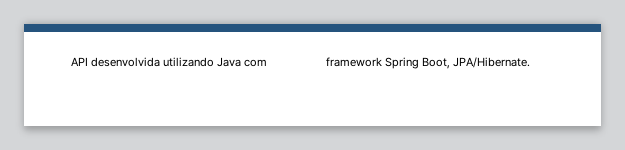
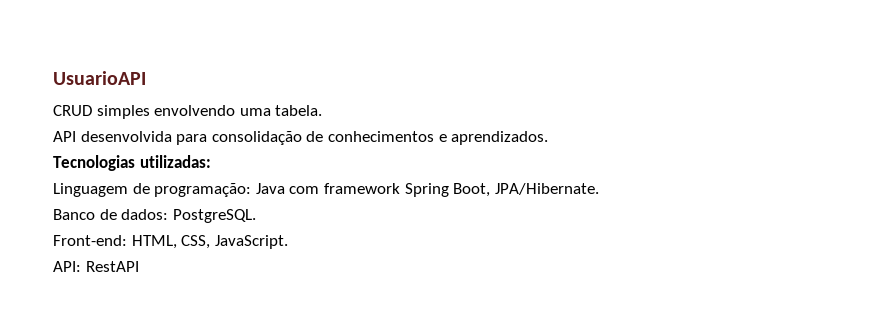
- API desenvolvida utilizando Java com framework Spring Boot, JPA/Hibernate.
+ UsuarioAPI
+ CRUD simples envolvendo uma tabela.
+ API desenvolvida para consolidação de conhecimentos e aprendizados.
+ Tecnologias utilizadas:
+ Linguagem de programação: Java com framework Spring Boot, JPA/Hibernate.
+ Banco de dados: PostgreSQL.
+ Front-end: HTML, CSS, JavaScript.
+ API: RestAPI

